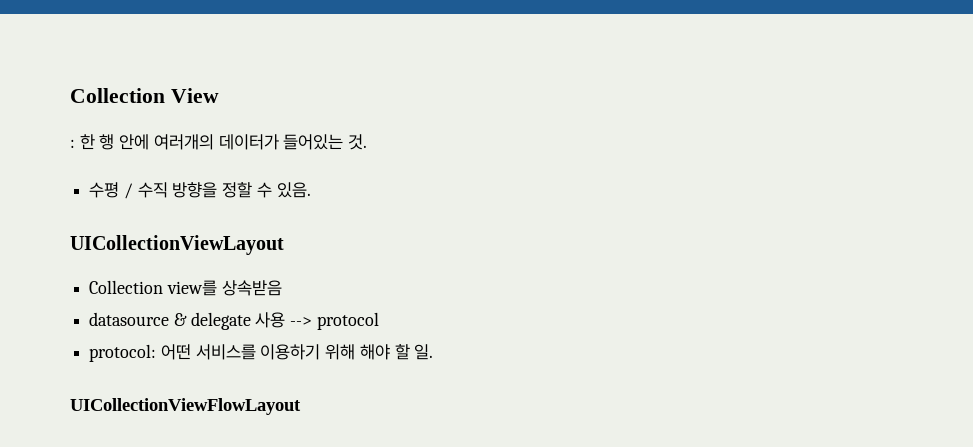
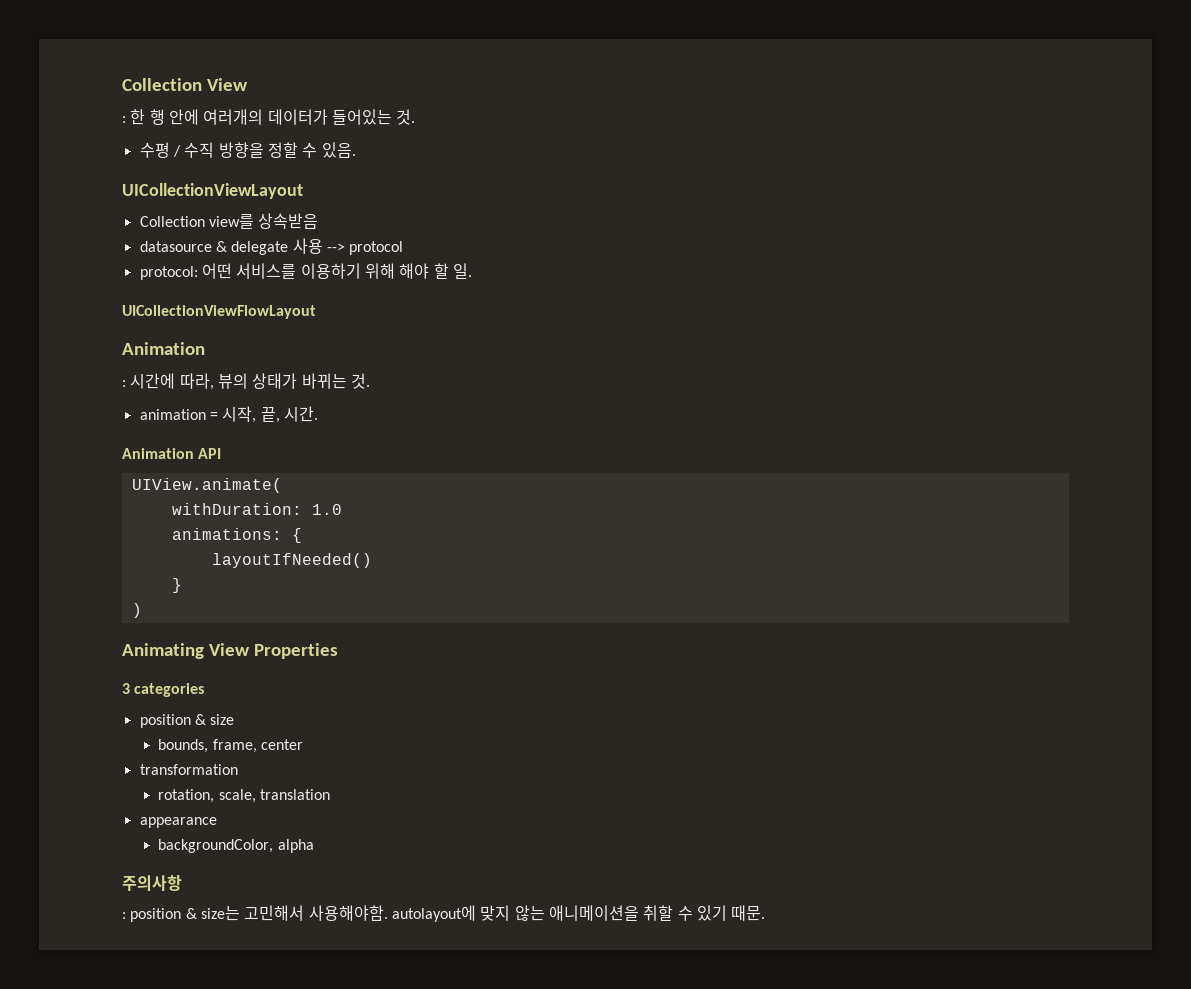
  UICollectionViewFlowLayout
+ Animation
+ : 시간에 따라, 뷰의 상태가 바뀌는 것.
+ animation = 시작, 끝, 시간.
+ Animation API
+ UIView.animate(
+ withDuration: 1.0
+ animations: {
+ layoutIfNeeded()
+ }
+ )
+ Animating View Properties
+ 3 categories
+ position & size
+ bounds, frame, center
+ transformation
+ rotation, scale, translation
+ appearance
+ backgroundColor, alpha
+ 주의사항
+ : position & size는 고민해서 사용해야함. autolayout에 맞지 않는 애니메이션을 취할 수 있기 때문.

